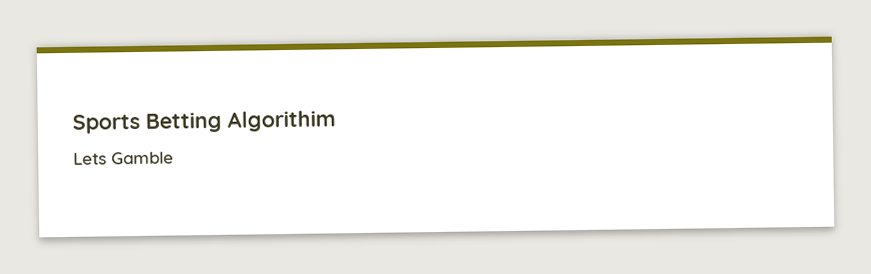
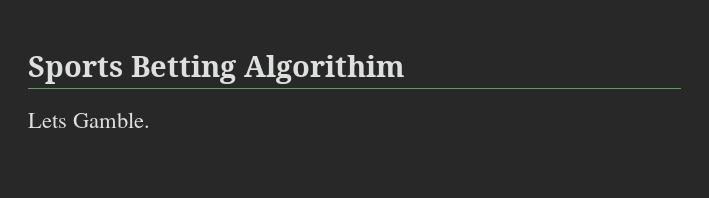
- Lets Gamble
+ Lets Gamble.

